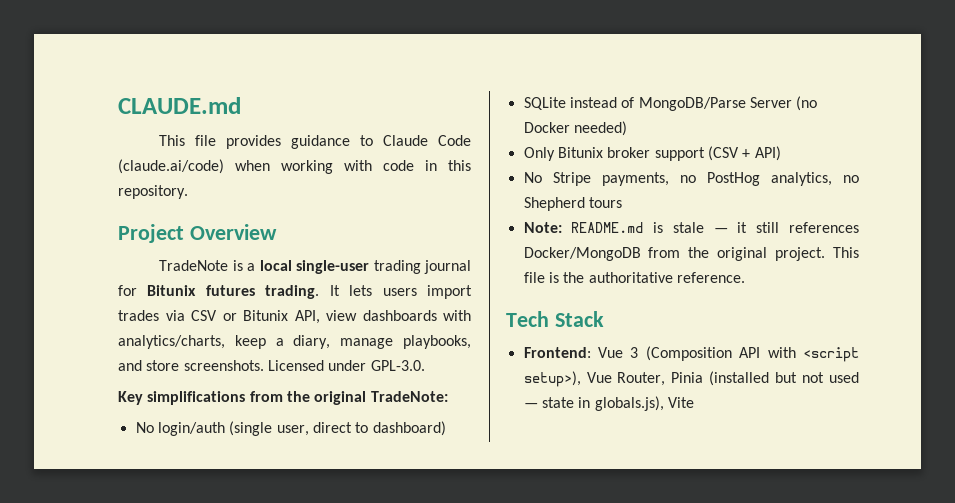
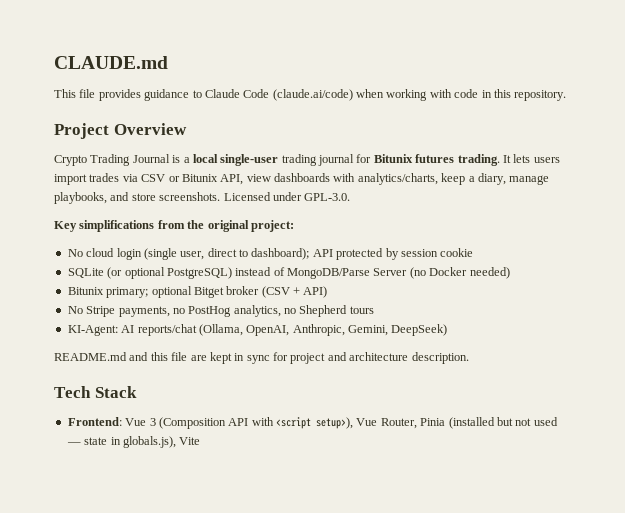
- TradeNote is a local single-user trading journal for Bitunix futures trading.
+ Crypto Trading Journal is a local single-user trading journal for Bitunix futures trading.
- Key simplifications from the original TradeNote:
- No login/auth (single user, direct to dashboard)
- SQLite instead of MongoDB/Parse Server (no Docker needed)
+ Key simplifications from the original project:
+ No cloud login (single user, direct to dashboard); API protected by session cookie
+ SQLite (or optional PostgreSQL) instead of MongoDB/Parse Server (no Docker needed)
- Only Bitunix broker support (CSV + API)
+ Bitunix primary; optional Bitget broker (CSV + API)
- Note: README.md is stale — it still references Docker/MongoDB from the original project. This file is the authoritative reference.
+ KI-Agent: AI reports/chat (Ollama, OpenAI, Anthropic, Gemini, DeepSeek)
+ README.md and this file are kept in sync for project and architecture description.

